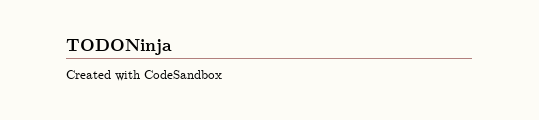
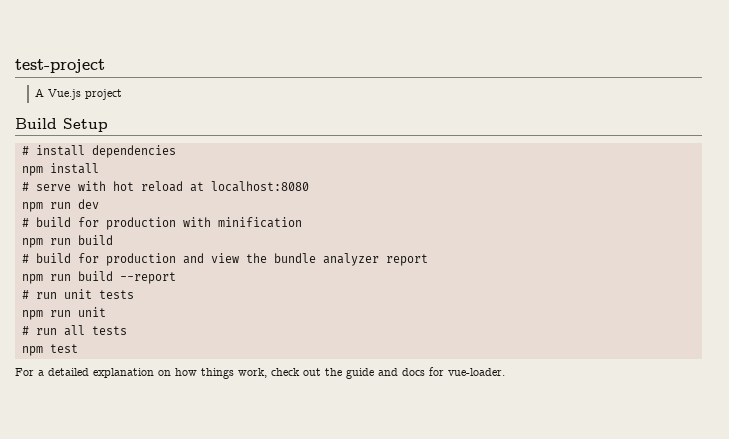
- TODONinja
- Created with CodeSandbox
+ test-project
+ A Vue.js project
+ Build Setup
+ # install dependencies
+ npm install
+ # serve with hot reload at localhost:8080
+ npm run dev
+ # build for production with minification
+ npm run build
+ # build for production and view the bundle analyzer report
+ npm run build --report
+ # run unit tests
+ npm run unit
+ # run all tests
+ npm test
+ For a detailed explanation on how things work, check out the guide and docs for vue-loader.

